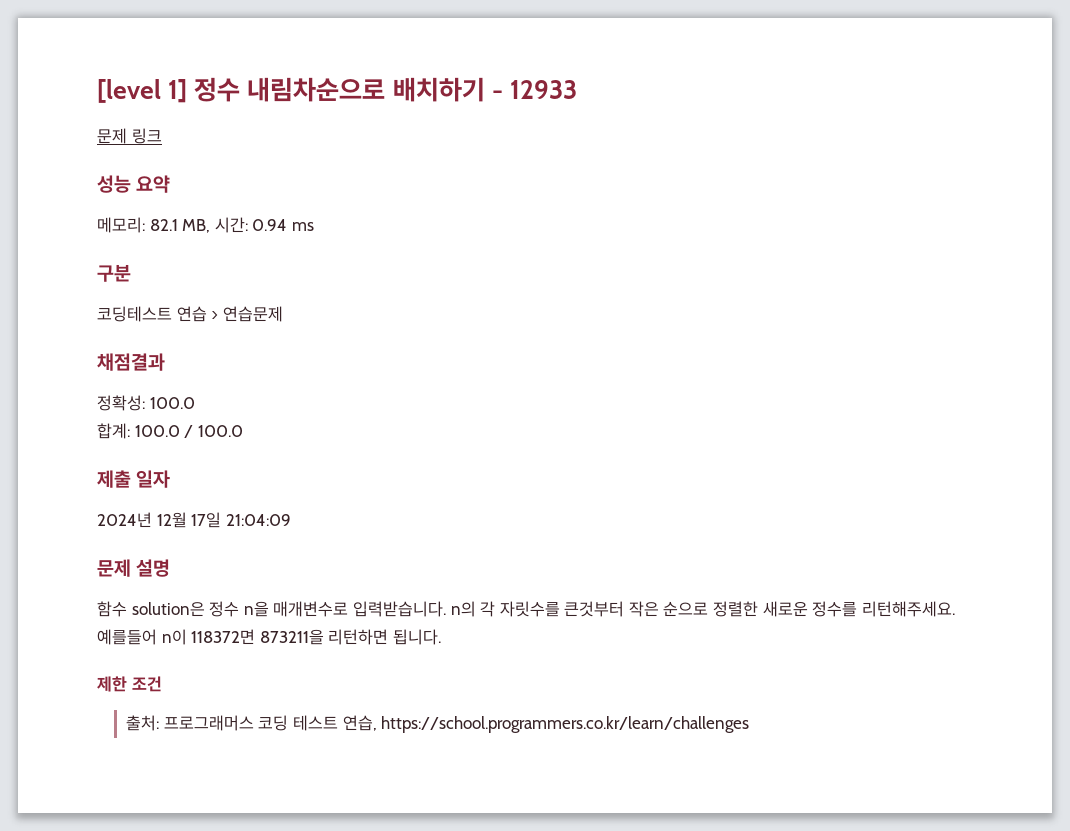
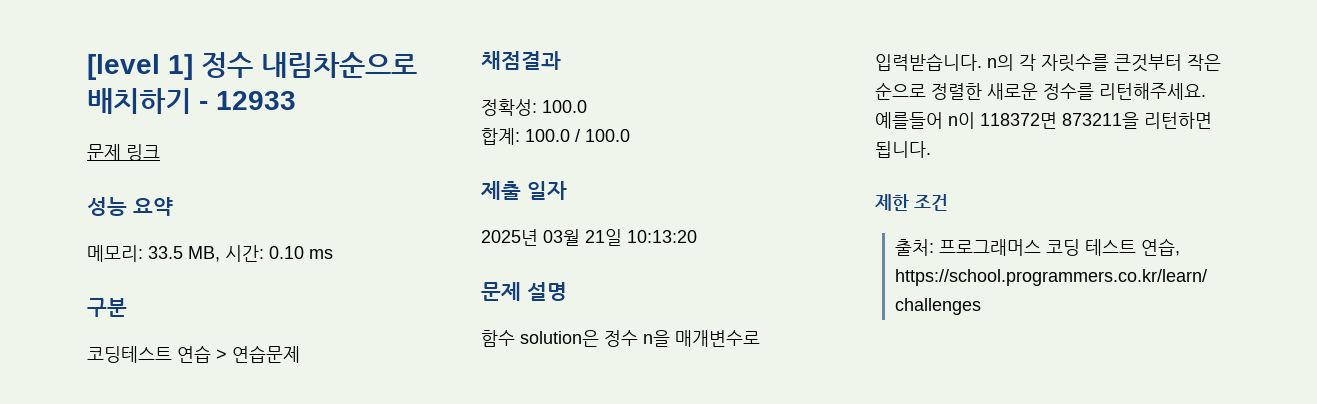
- 메모리: 82.1 MB, 시간: 0.94 ms
+ 메모리: 33.5 MB, 시간: 0.10 ms
- 2024년 12월 17일 21:04:09
+ 2025년 03월 21일 10:13:20

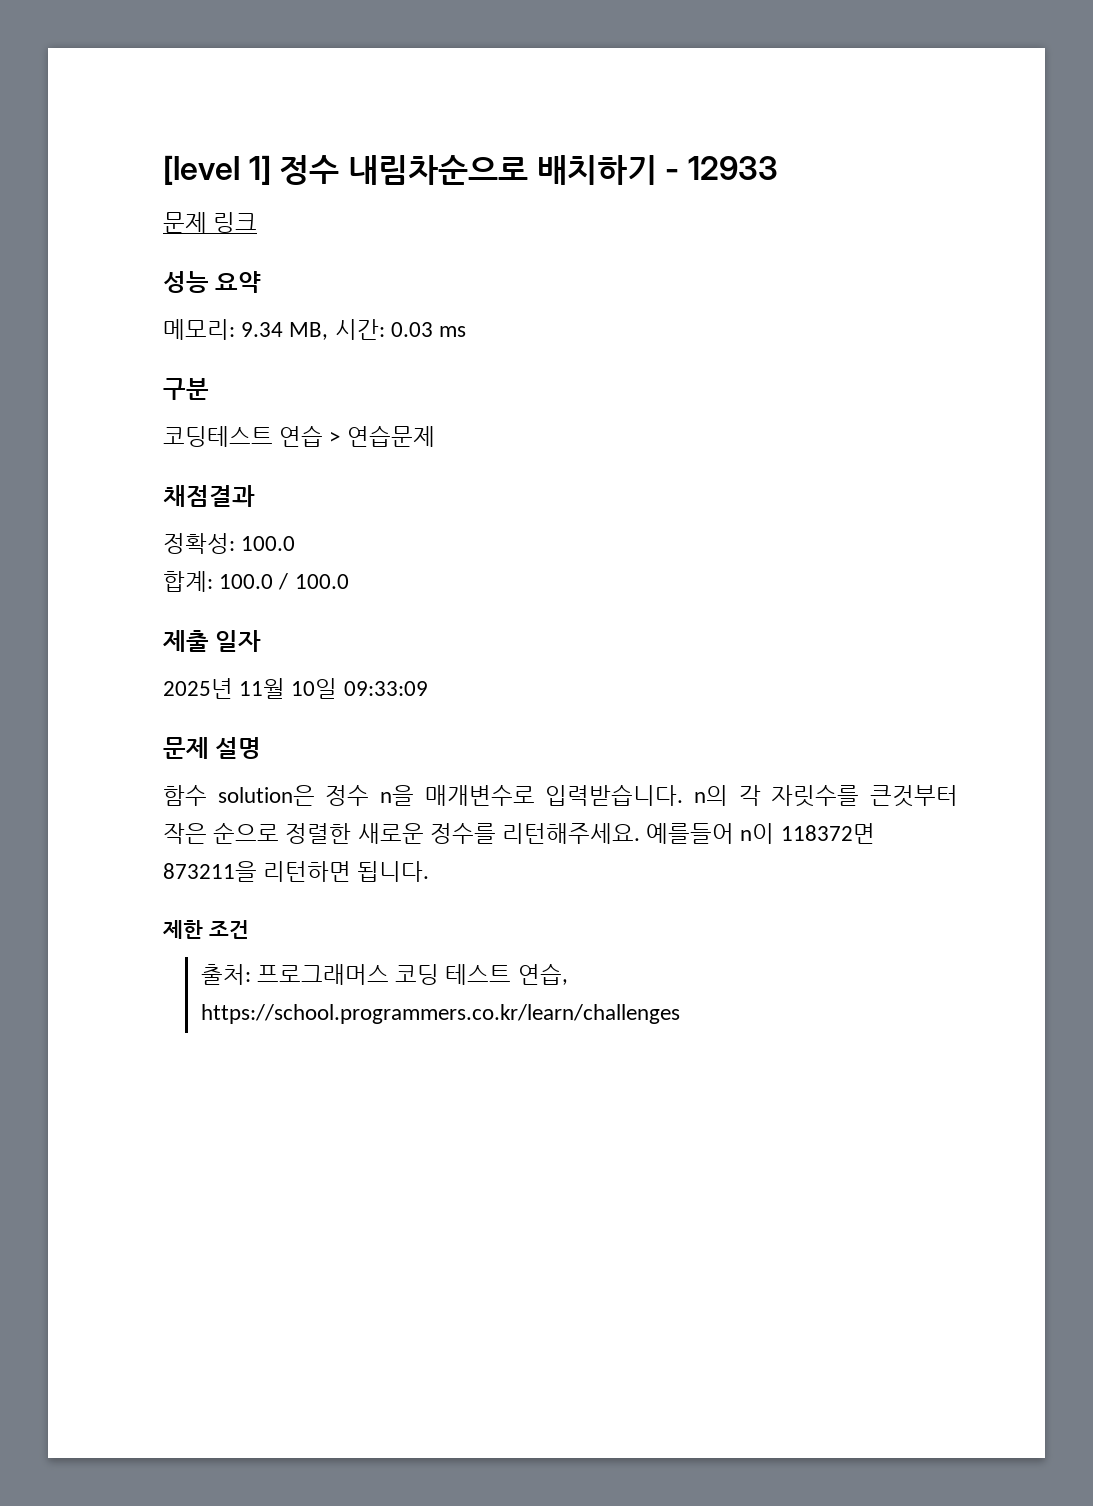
- 메모리: 33.5 MB, 시간: 0.10 ms
+ 메모리: 9.34 MB, 시간: 0.03 ms
- 2025년 03월 21일 10:13:20
+ 2025년 11월 10일 09:33:09

